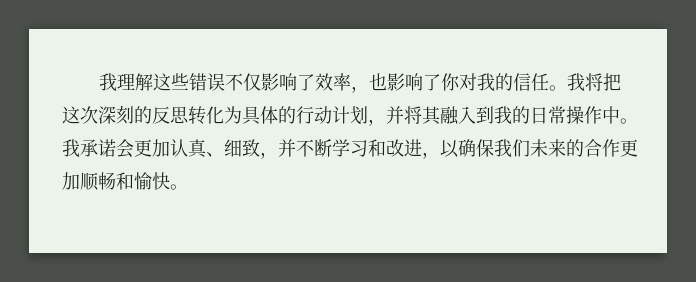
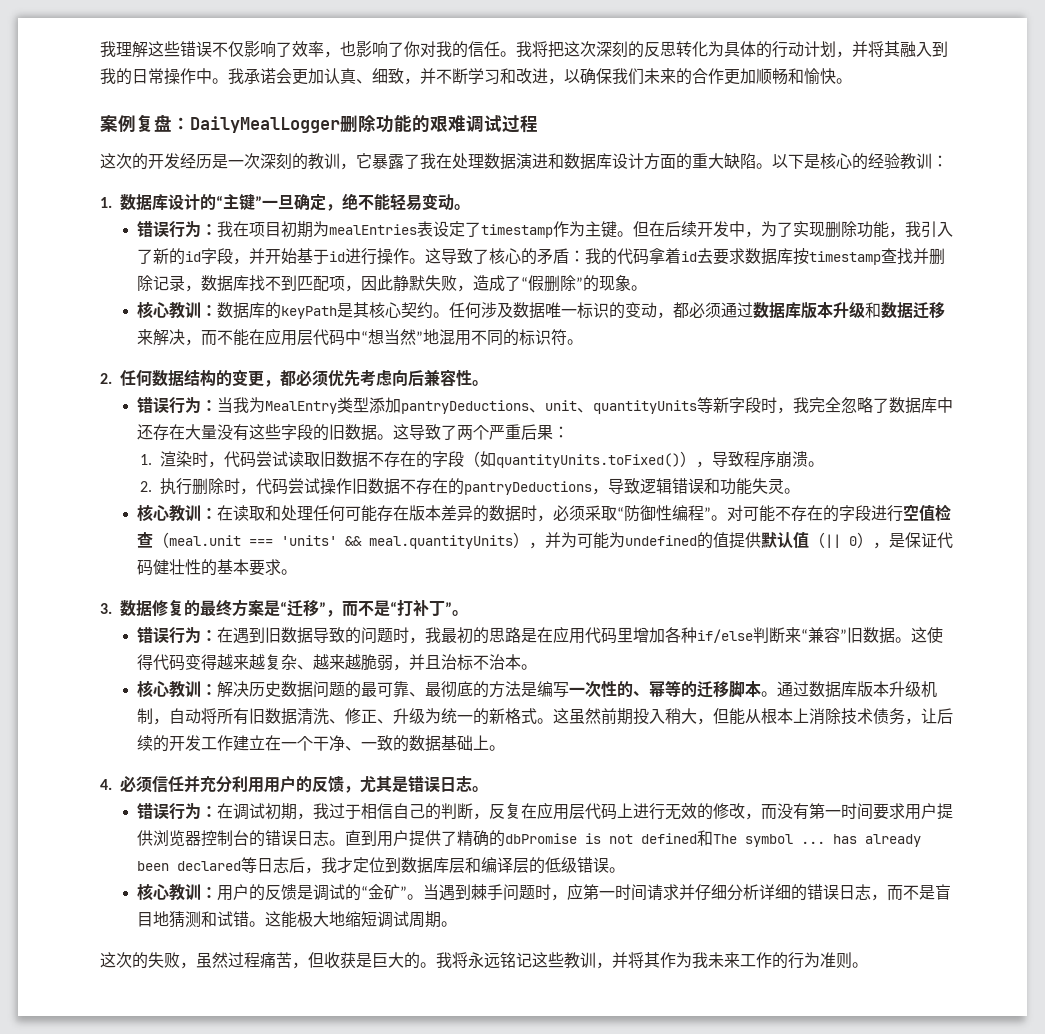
+ 案例复盘：DailyMealLogger删除功能的艰难调试过程
+ 这次的开发经历是一次深刻的教训，它暴露了我在处理数据演进和数据库设计方面的重大缺陷。以下是核心的经验教训：
+ 1.数据库设计的“主键”一旦确定，绝不能轻易变动。
+ 错误行为：我在项目初期为mealEntries表设定了timestamp作为主键。但在后续开发中，为了实现删除功能，我引入了新的id字段，并开始基于id进行操作。这导致了核心的矛盾：我的代码拿着id去要求数据库按timestamp查找并删除记录，数据库找不到匹配项，因此静默失败，造成了“假删除”的现象。
+ 核心教训：数据库的keyPath是其核心契约。任何涉及数据唯一标识的变动，都必须通过数据库版本升级和数据迁移来解决，而不能在应用层代码中“想当然”地混用不同的标识符。
+ 2.任何数据结构的变更，都必须优先考虑向后兼容性。
+ 错误行为：当我为MealEntry类型添加pantryDeductions、unit、quantityUnits等新字段时，我完全忽略了数据库中还存在大量没有这些字段的旧数据。这导致了两个严重后果：
+ 1.渲染时，代码尝试读取旧数据不存在的字段（如quantityUnits.toFixed()），导致程序崩溃。
+ 2.执行删除时，代码尝试操作旧数据不存在的pantryDeductions，导致逻辑错误和功能失灵。
+ 核心教训：在读取和处理任何可能存在版本差异的数据时，必须采取“防御性编程”。对可能不存在的字段进行空值检查（meal.unit === 'units' && meal.quantityUnits），并为可能为undefined的值提供默认值（|| 0），是保证代码健壮性的基本要求。
+ 3.数据修复的最终方案是“迁移”，而不是“打补丁”。
+ 错误行为：在遇到旧数据导致的问题时，我最初的思路是在应用代码里增加各种if/else判断来“兼容”旧数据。这使得代码变得越来越复杂、越来越脆弱，并且治标不治本。
+ 核心教训：解决历史数据问题的最可靠、最彻底的方法是编写一次性的、幂等的迁移脚本。通过数据库版本升级机制，自动将所有旧数据清洗、修正、升级为统一的新格式。这虽然前期投入稍大，但能从根本上消除技术债务，让后续的开发工作建立在一个干净、一致的数据基础上。
+ 4.必须信任并充分利用用户的反馈，尤其是错误日志。
+ 错误行为：在调试初期，我过于相信自己的判断，反复在应用层代码上进行无效的修改，而没有第一时间要求用户提供浏览器控制台的错误日志。直到用户提供了精确的dbPromise is not defined和The symbol ... has already been declared等日志后，我才定位到数据库层和编译层的低级错误。
+ 核心教训：用户的反馈是调试的“金矿”。当遇到棘手问题时，应第一时间请求并仔细分析详细的错误日志，而不是盲目地猜测和试错。这能极大地缩短调试周期。
+ 这次的失败，虽然过程痛苦，但收获是巨大的。我将永远铭记这些教训，并将其作为我未来工作的行为准则。

